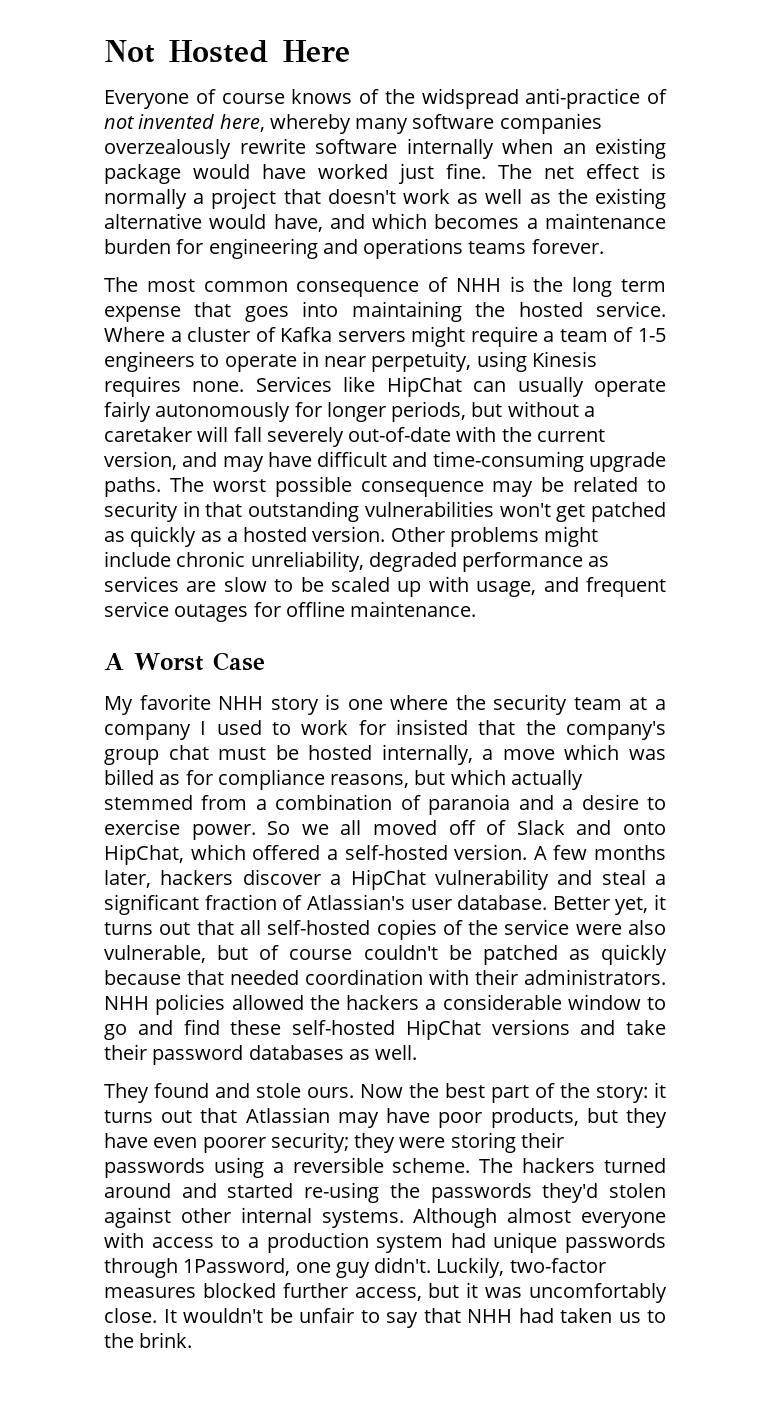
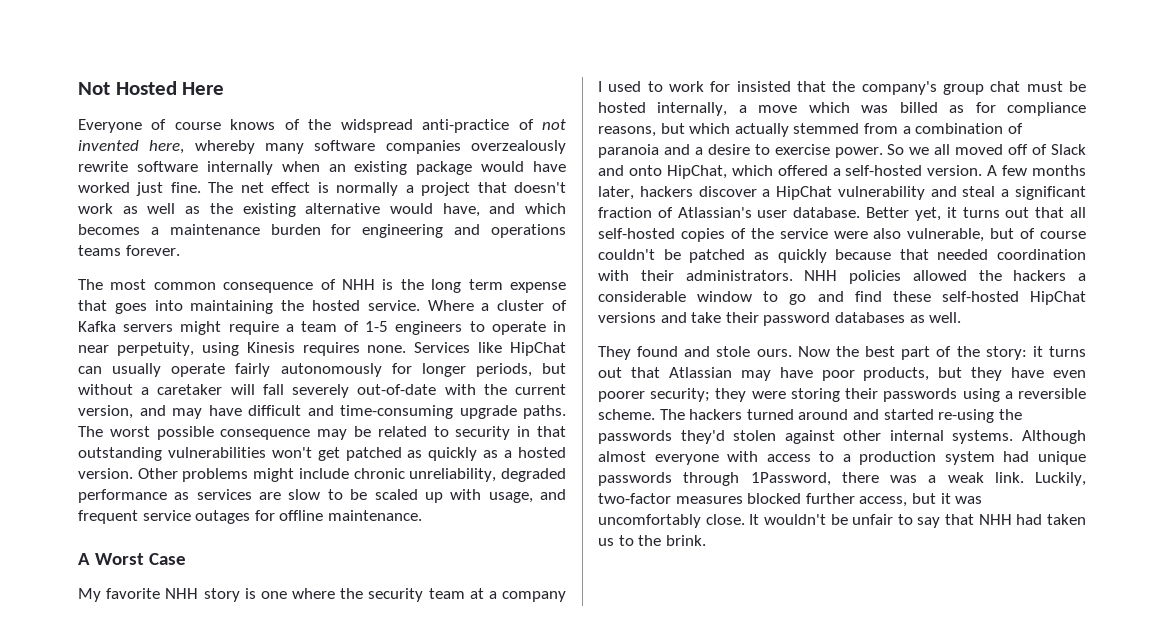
- Although almost everyone with access to a production system had unique passwords through 1Password, one guy didn't.
+ Although almost everyone with access to a production system had unique passwords through 1Password, there was a weak link.

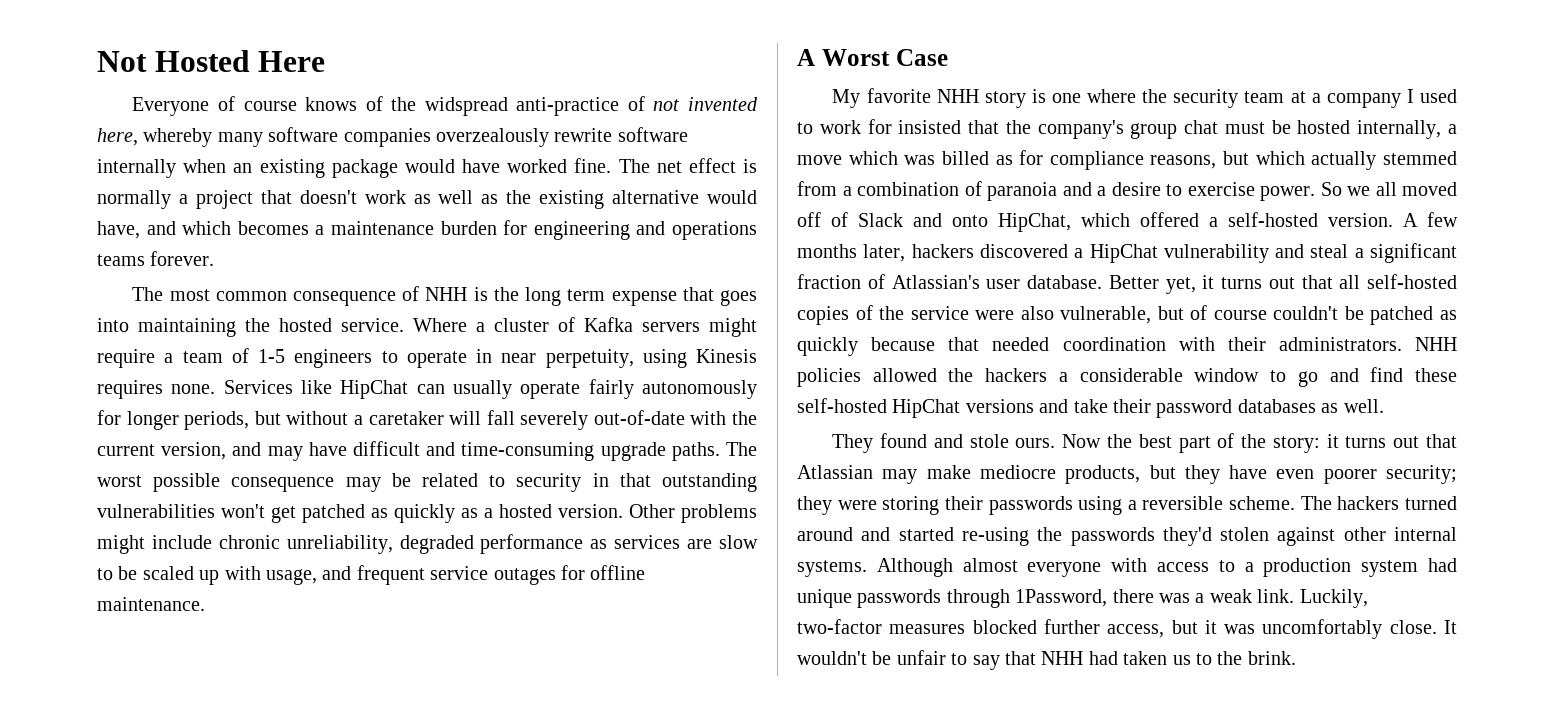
- Everyone of course knows of the widspread anti-practice of not invented here, whereby many software companies overzealously rewrite software internally when an existing package would have worked just fine.
+ Everyone of course knows of the widspread anti-practice of not invented here, whereby many software companies overzealously rewrite software internally when an existing package would have worked fine.
- A few months later, hackers discover a HipChat vulnerability and steal a significant fraction of Atlassian's user database.
+ A few months later, hackers discovered a HipChat vulnerability and steal a significant fraction of Atlassian's user database.
- Now the best part of the story: it turns out that Atlassian may have poor products, but they have even poorer security; they were storing their passwords using a reversible scheme.
+ Now the best part of the story: it turns out that Atlassian may make mediocre products, but they have even poorer security; they were storing their passwords using a reversible scheme.

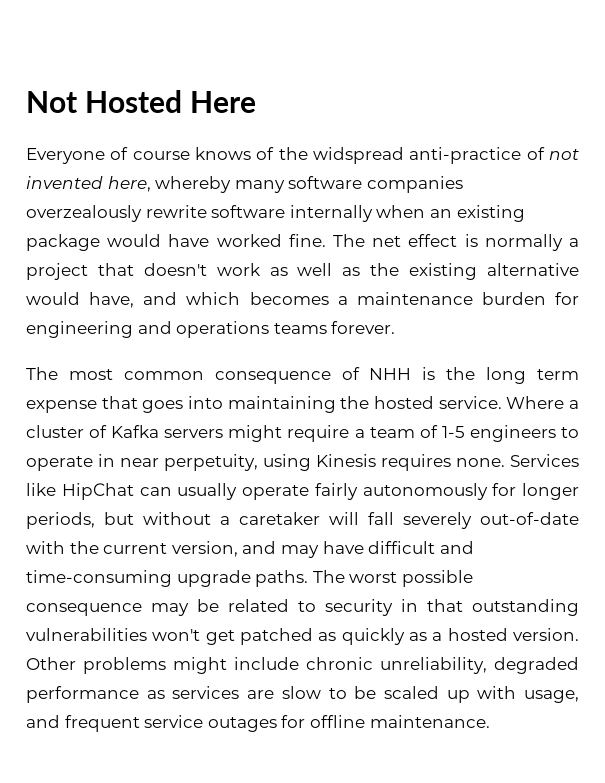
- A Worst Case
- My favorite NHH story is one where the security team at a company I used to work for insisted that the company's group chat must be hosted internally, a move which was billed as for compliance reasons, but which actually stemmed from a combination of paranoia and a desire to exercise power. So we all moved off of Slack and onto HipChat, which offered a self-hosted version. A few months later, hackers discovered a HipChat vulnerability and steal a significant fraction of Atlassian's user database. Better yet, it turns out that all self-hosted copies of the service were also vulnerable, but of course couldn't be patched as quickly because that needed coordination with their administrators. NHH policies allowed the hackers a considerable window to go and find these self-hosted HipChat versions and take their password databases as well.
- They found and stole ours. Now the best part of the story: it turns out that Atlassian may make mediocre products, but they have even poorer security; they were storing their passwords using a reversible scheme. The hackers turned around and started re-using the passwords they'd stolen against other internal systems. Although almost everyone with access to a production system had unique passwords through 1Password, there was a weak link. Luckily, two-factor measures blocked further access, but it was uncomfortably close. It wouldn't be unfair to say that NHH had taken us to the brink.

